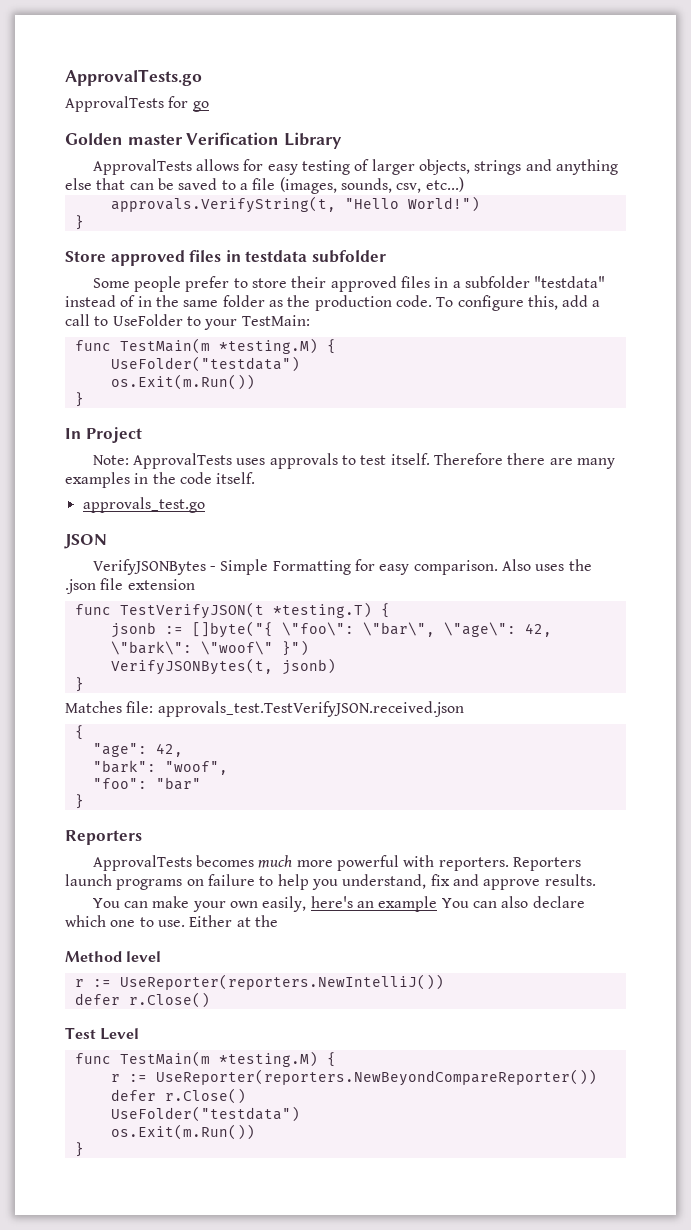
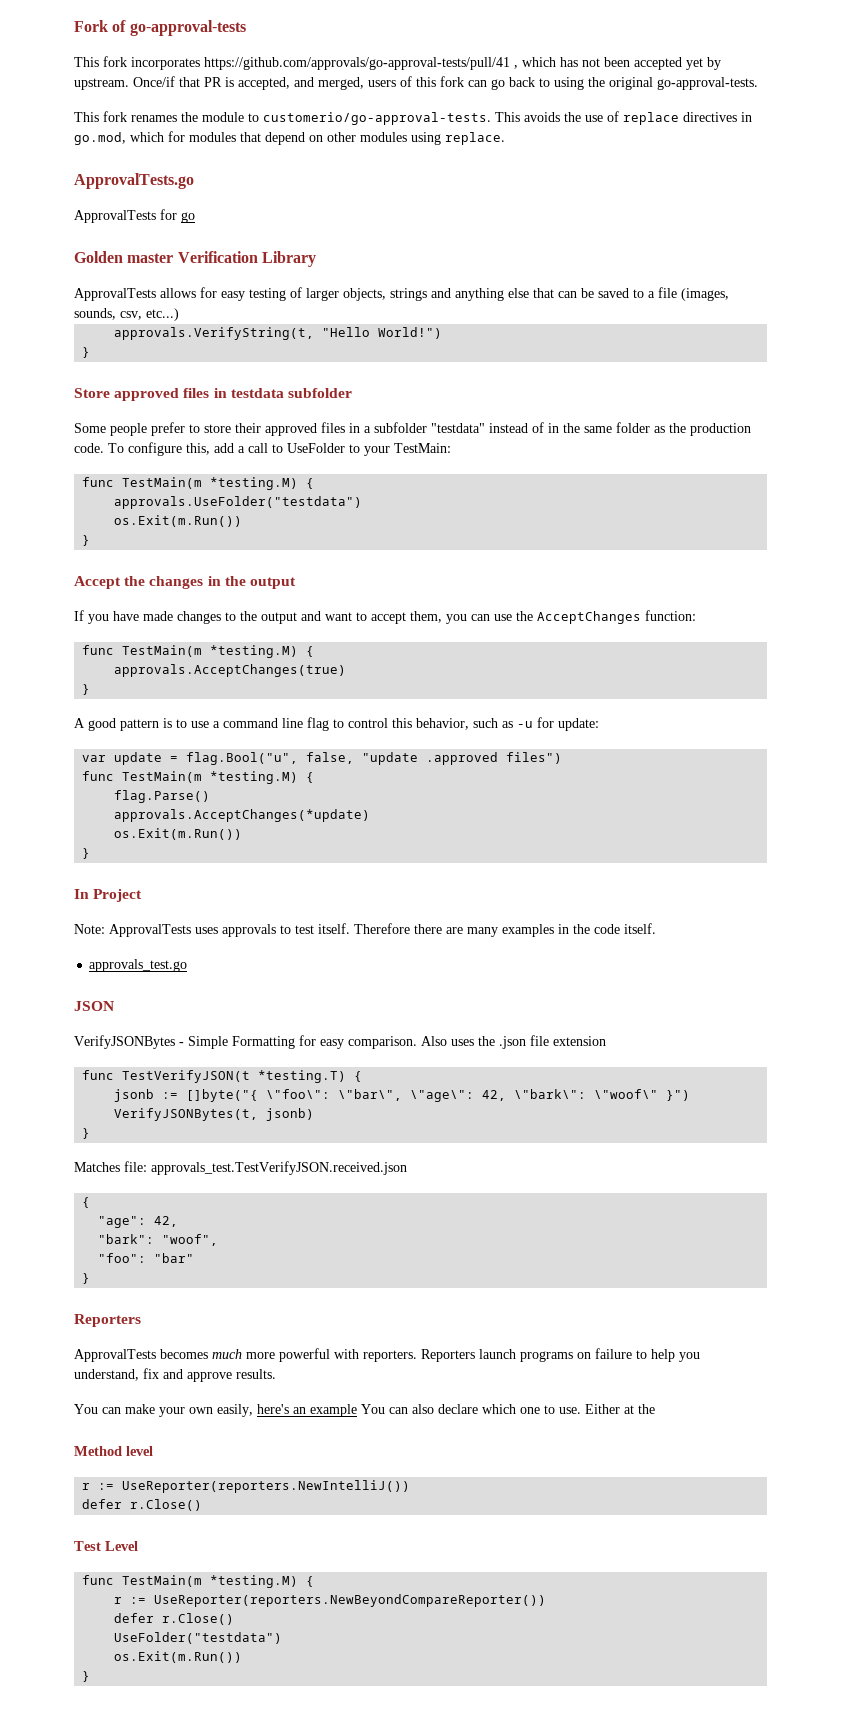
+ Fork of go-approval-tests
+ This fork incorporates https://github.com/approvals/go-approval-tests/pull/41 , which has not been accepted yet by upstream. Once/if that PR is accepted, and merged, users of this fork can go back to using the original go-approval-tests.
+ This fork renames the module to customerio/go-approval-tests. This avoids the use of replace directives in go.mod, which for modules that depend on other modules using replace.
  To configure this, add a call to UseFolder to your TestMain:
  func TestMain(m *testing.M) {
- UseFolder("testdata")
+ approvals.UseFolder("testdata")
+ os.Exit(m.Run())
+ }
+ Accept the changes in the output
+ If you have made changes to the output and want to accept them, you can use the AcceptChanges function:
+ func TestMain(m *testing.M) {
+ approvals.AcceptChanges(true)
+ }
+ A good pattern is to use a command line flag to control this behavior, such as -u for update:
+ var update = flag.Bool("u", false, "update .approved files")
+ func TestMain(m *testing.M) {
+ flag.Parse()
+ approvals.AcceptChanges(*update)

